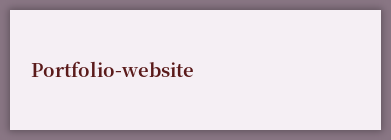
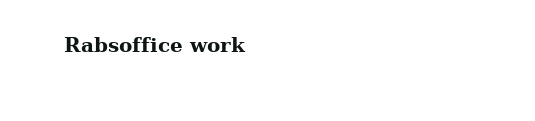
- Portfolio-website
+ Rabsoffice work

